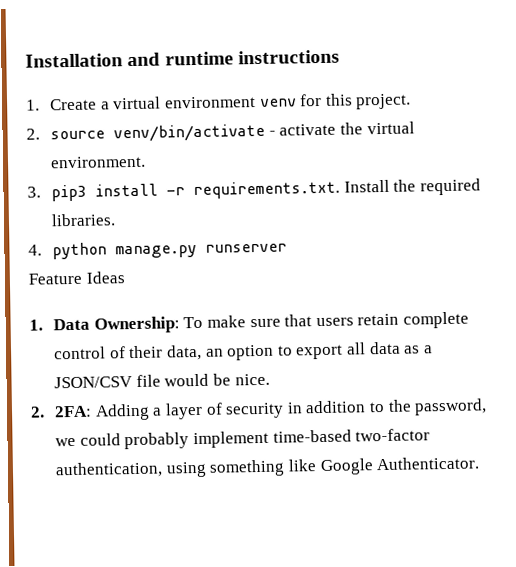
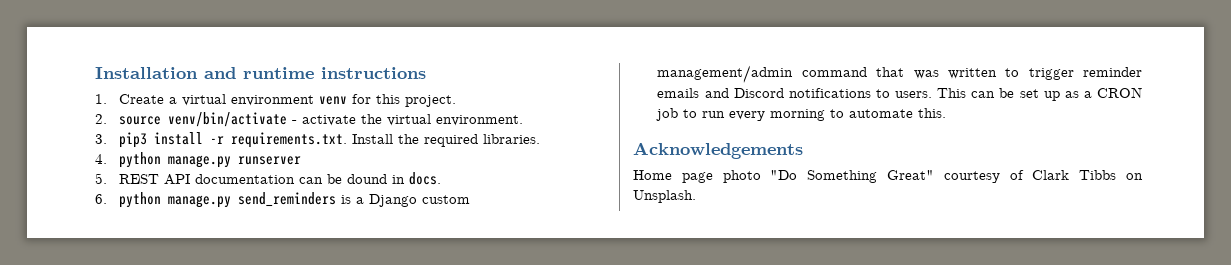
- Feature Ideas
- 1. Data Ownership: To make sure that users retain complete control of their data, an option to export all data as a JSON/CSV file would be nice.
- 2. 2FA: Adding a layer of security in addition to the password, we could probably implement time-based two-factor authentication, using something like Google Authenticator.
+ 5. REST API documentation can be dound in docs.
+ 6. python manage.py send_reminders is a Django custom management/admin command that was written to trigger reminder emails and Discord notifications to users. This can be set up as a CRON job to run every morning to automate this.
+ Acknowledgements
+ Home page photo "Do Something Great" courtesy of Clark Tibbs on Unsplash.

